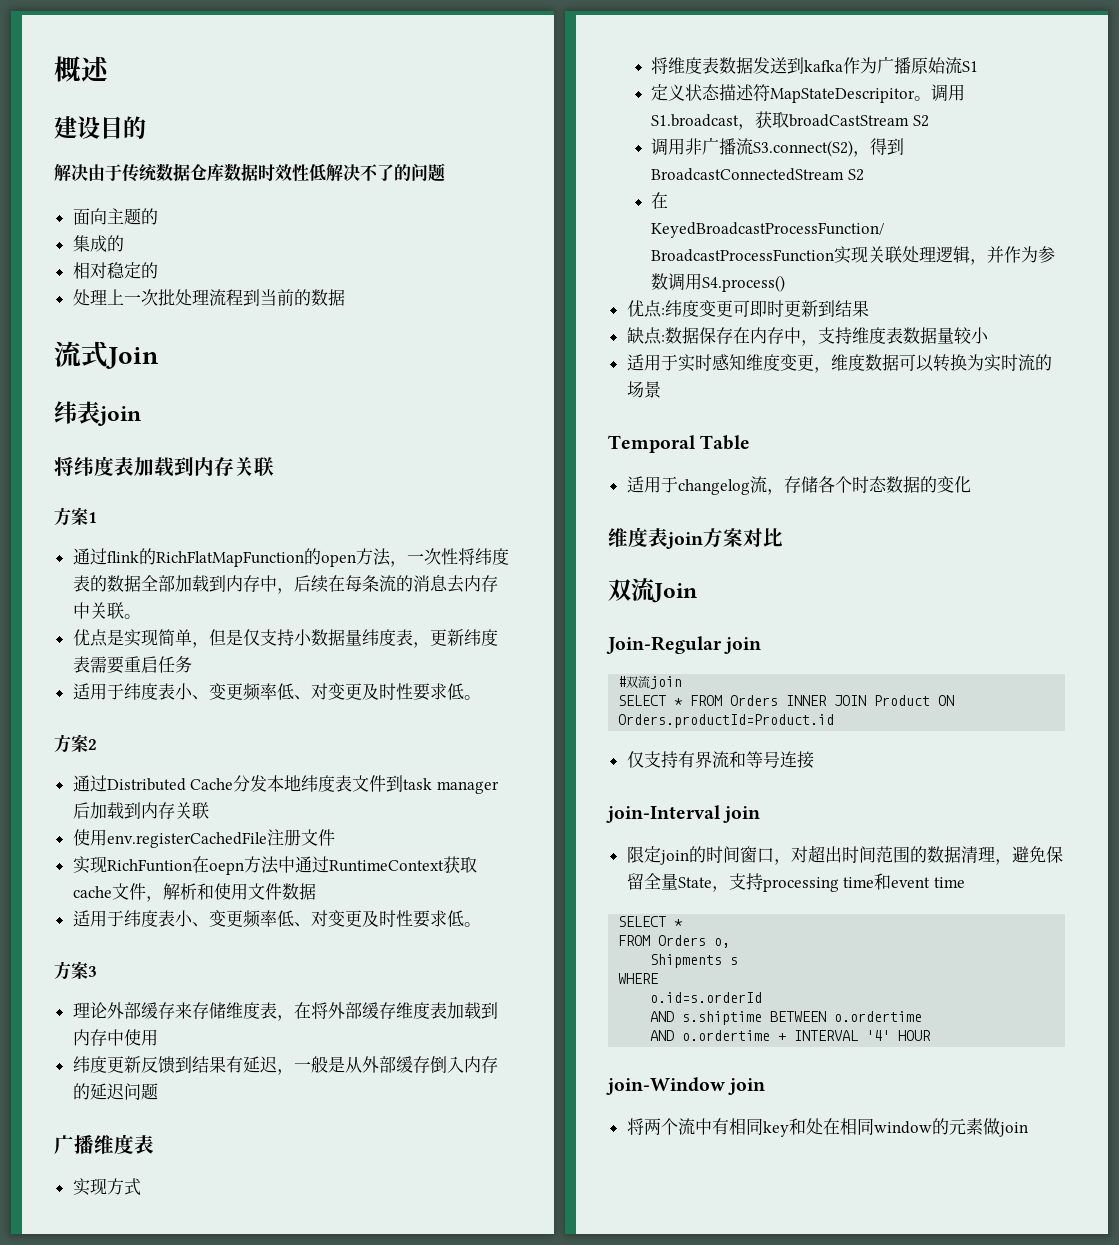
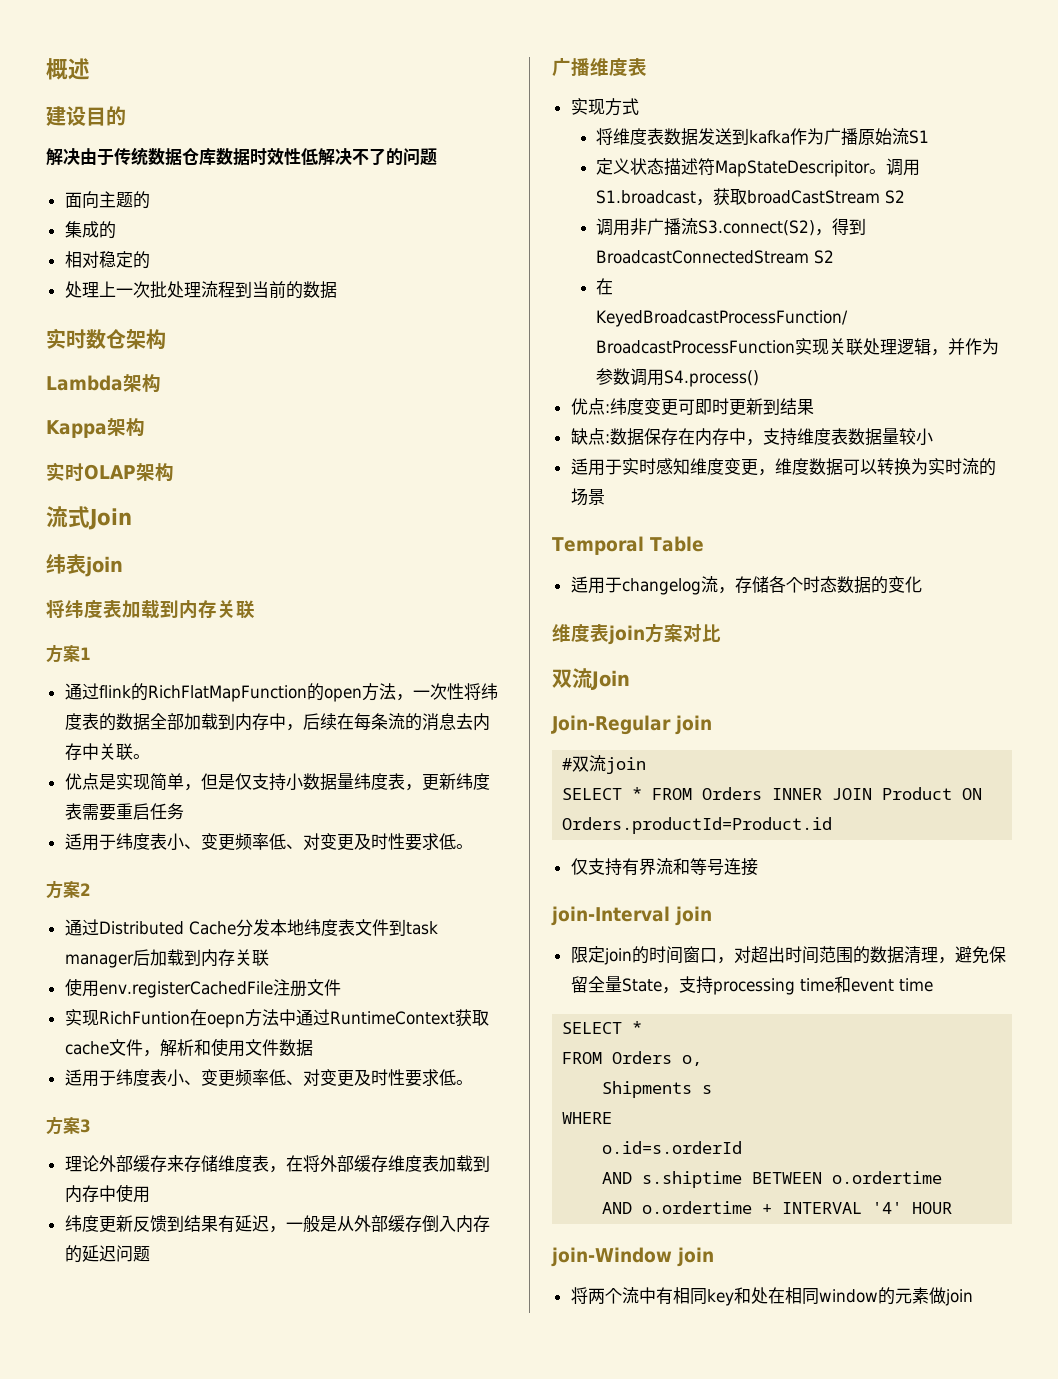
+ 实时数仓架构
+ Lambda架构
+ Kappa架构
+ 实时OLAP架构

